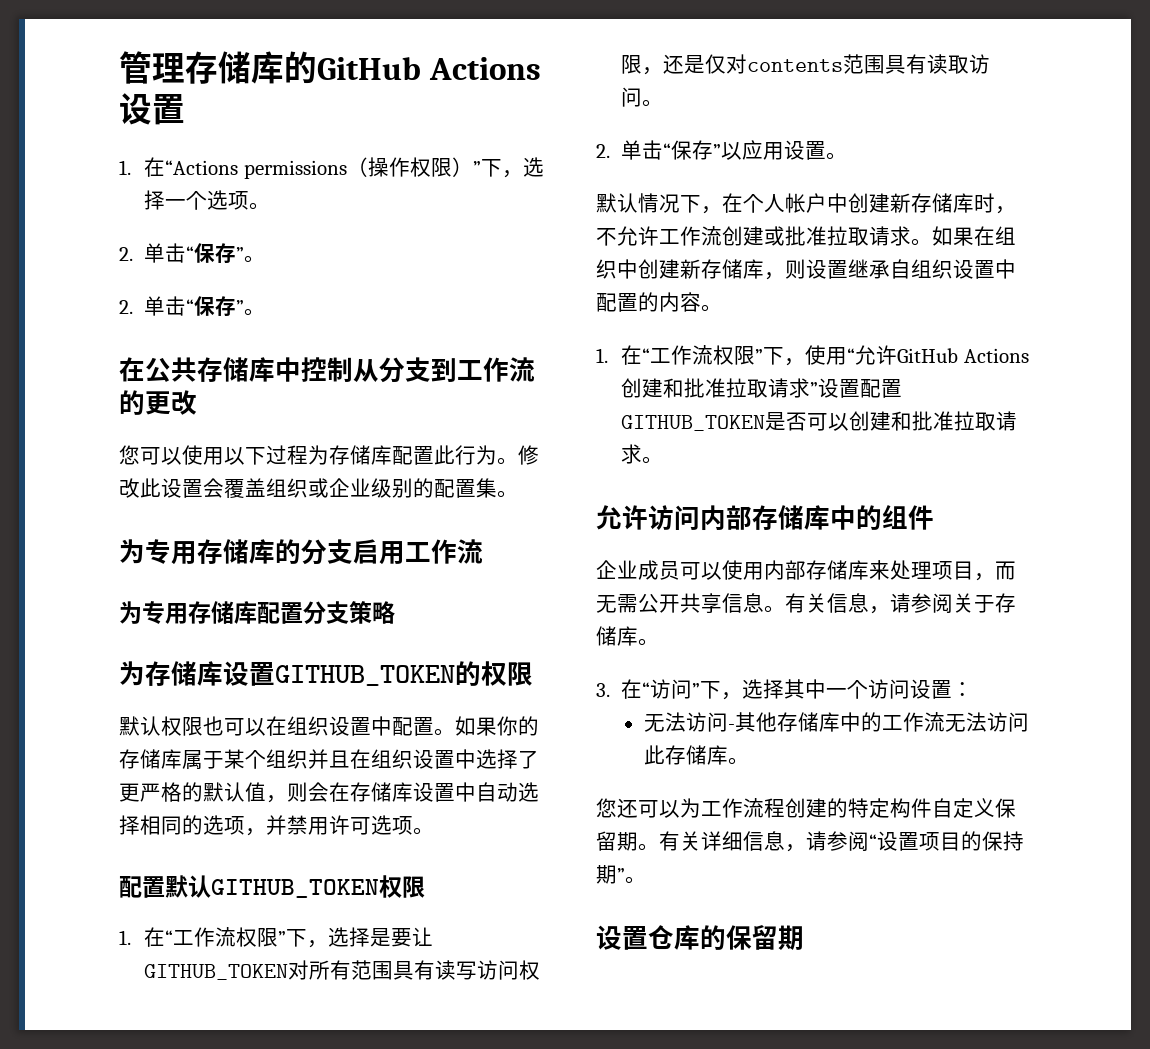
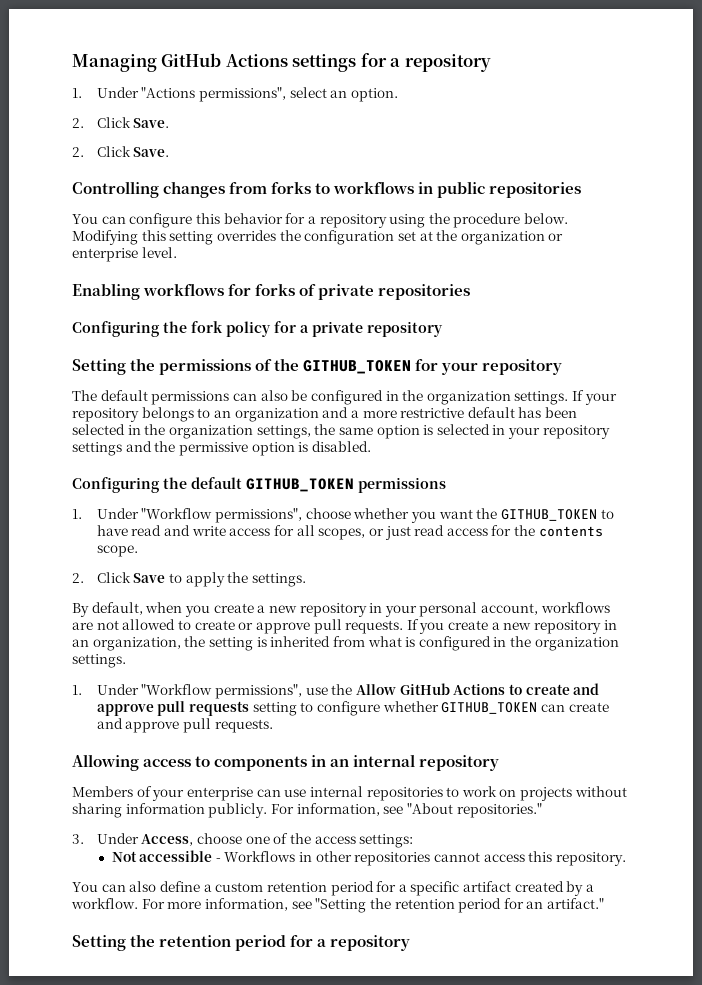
- 管理存储库的GitHub Actions设置
- 1.在“Actions permissions（操作权限）”下，选择一个选项。
- 2.单击“保存”。
- 2.单击“保存”。
- 在公共存储库中控制从分支到工作流的更改
- 您可以使用以下过程为存储库配置此行为。修改此设置会覆盖组织或企业级别的配置集。
- 为专用存储库的分支启用工作流
- 为专用存储库配置分支策略
- 为存储库设置GITHUB_TOKEN的权限
- 默认权限也可以在组织设置中配置。如果你的存储库属于某个组织并且在组织设置中选择了更严格的默认值，则会在存储库设置中自动选择相同的选项，并禁用许可选项。
- 配置默认GITHUB_TOKEN权限
- 1.在“工作流权限”下，选择是要让GITHUB_TOKEN对所有范围具有读写访问权限，还是仅对contents范围具有读取访问。
- 2.单击“保存”以应用设置。
- 默认情况下，在个人帐户中创建新存储库时，不允许工作流创建或批准拉取请求。如果在组织中创建新存储库，则设置继承自组织设置中配置的内容。
- 1.在“工作流权限”下，使用“允许GitHub Actions创建和批准拉取请求”设置配置GITHUB_TOKEN是否可以创建和批准拉取请求。
- 允许访问内部存储库中的组件
- 企业成员可以使用内部存储库来处理项目，而无需公开共享信息。有关信息，请参阅关于存储库。
- 3.在“访问”下，选择其中一个访问设置：
- 无法访问-其他存储库中的工作流无法访问此存储库。
- 您还可以为工作流程创建的特定构件自定义保留期。有关详细信息，请参阅“设置项目的保持期”。
- 设置仓库的保留期
+ Managing GitHub Actions settings for a repository
+ 1. Under "Actions permissions", select an option.
+ 2. Click Save.
+ 2. Click Save.
+ Controlling changes from forks to workflows in public repositories
+ You can configure this behavior for a repository using the procedure below. Modifying this setting overrides the configuration set at the organization or enterprise level.
+ Enabling workflows for forks of private repositories
+ Configuring the fork policy for a private repository
+ Setting the permissions of the GITHUB_TOKEN for your repository
+ The default permissions can also be configured in the organization settings. If your repository belongs to an organization and a more restrictive default has been selected in the organization settings, the same option is selected in your repository settings and the permissive option is disabled.
+ Configuring the default GITHUB_TOKEN permissions
+ 1. Under "Workflow permissions", choose whether you want the GITHUB_TOKEN to have read and write access for all scopes, or just read access for the contents scope.
+ 2. Click Save to apply the settings.
+ By default, when you create a new repository in your personal account, workflows are not allowed to create or approve pull requests. If you create a new repository in an organization, the setting is inherited from what is configured in the organization settings.
+ 1. Under "Workflow permissions", use the Allow GitHub Actions to create and approve pull requests setting to configure whether GITHUB_TOKEN can create and approve pull requests.
+ Allowing access to components in an internal repository
+ Members of your enterprise can use internal repositories to work on projects without sharing information publicly. For information, see "About repositories."
+ 3. Under Access, choose one of the access settings:
+ Not accessible - Workflows in other repositories cannot access this repository.
+ You can also define a custom retention period for a specific artifact created by a workflow. For more information, see "Setting the retention period for an artifact."
+ Setting the retention period for a repository

